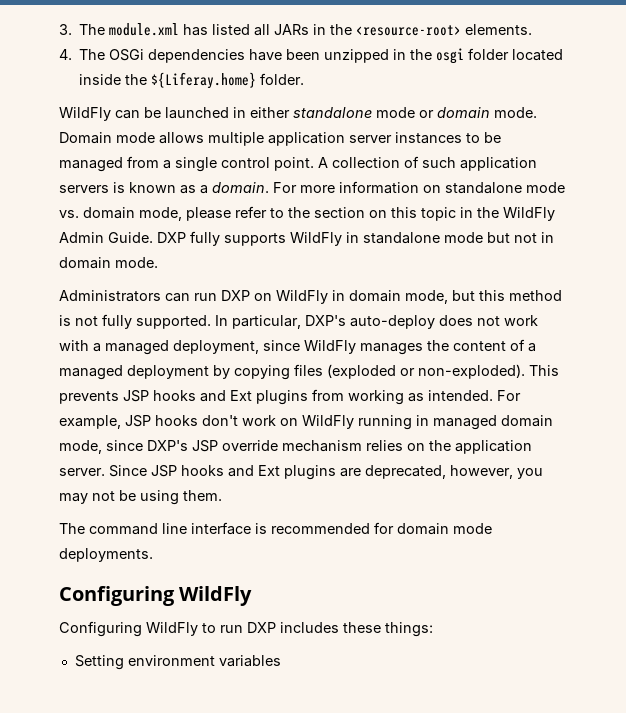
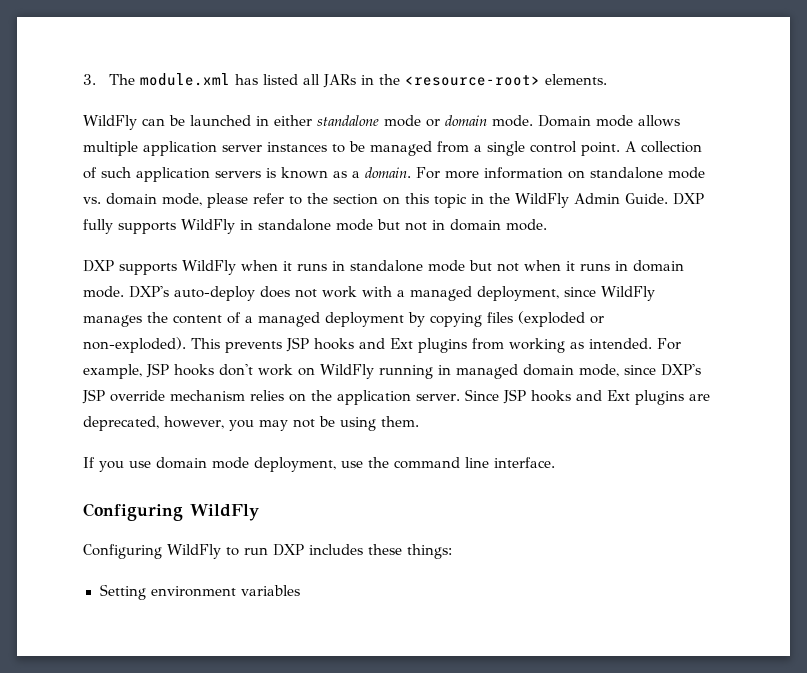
- 4. The OSGi dependencies have been unzipped in the osgi folder located inside the ${Liferay.home} folder.
- Administrators can run DXP on WildFly in domain mode, but this method is not fully supported. In particular, DXP's auto-deploy does not work with a managed deployment, since WildFly manages the content of a managed deployment by copying files (exploded or non-exploded).
+ DXP supports WildFly when it runs in standalone mode but not when it runs in domain mode. DXP's auto-deploy does not work with a managed deployment, since WildFly manages the content of a managed deployment by copying files (exploded or non-exploded).
- The command line interface is recommended for domain mode deployments.
+ If you use domain mode deployment, use the command line interface.

